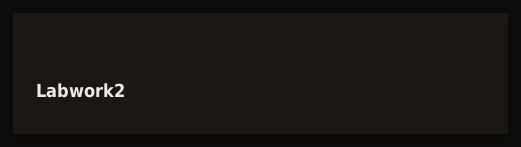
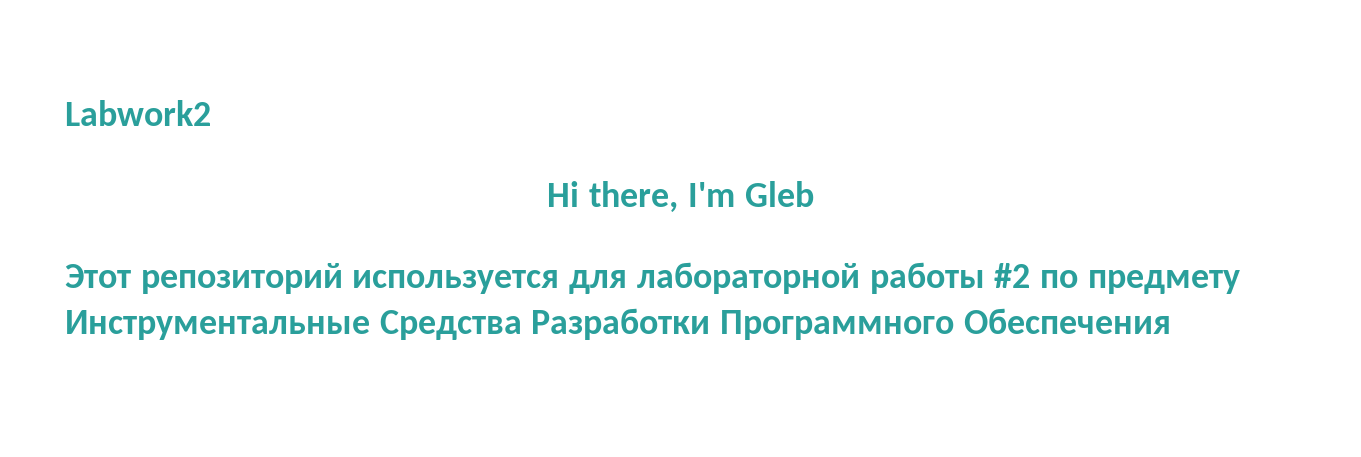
+ Hi there, I'm Gleb
+ Этот репозиторий используется для лабораторной работы #2 по предмету Инструментальные Средства Разработки Программного Обеспечения

